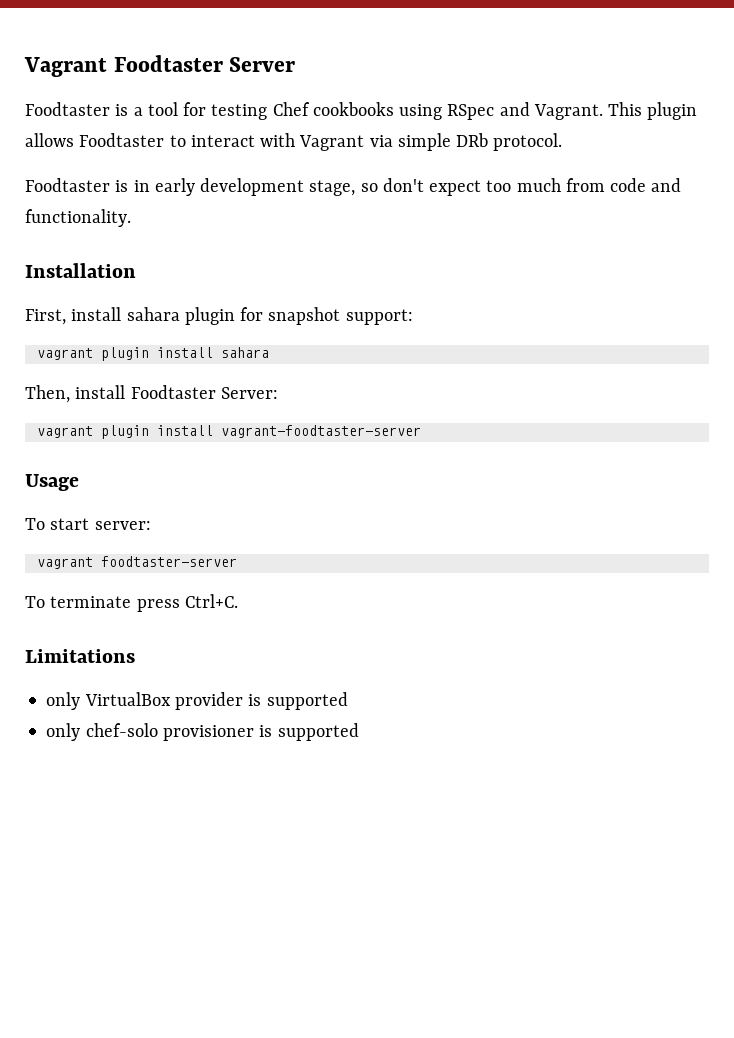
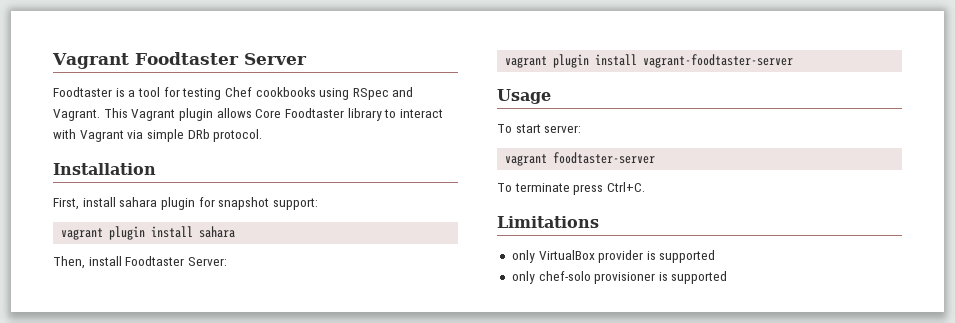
- This plugin allows Foodtaster to interact with Vagrant via simple DRb protocol.
+ This Vagrant plugin allows Core Foodtaster library to interact with Vagrant via simple DRb protocol.
- Foodtaster is in early development stage, so don't expect too much from code and functionality.

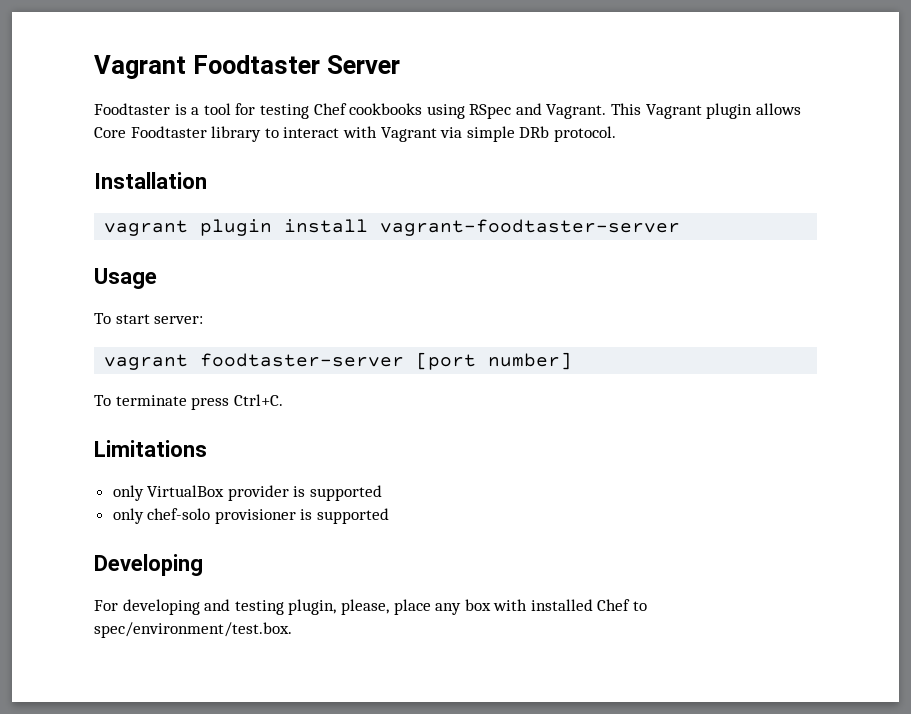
- First, install sahara plugin for snapshot support:
- vagrant plugin install sahara
- Then, install Foodtaster Server:
- vagrant foodtaster-server
+ vagrant foodtaster-server [port number]
+ Developing
+ For developing and testing plugin, please, place any box with installed Chef to spec/environment/test.box.

